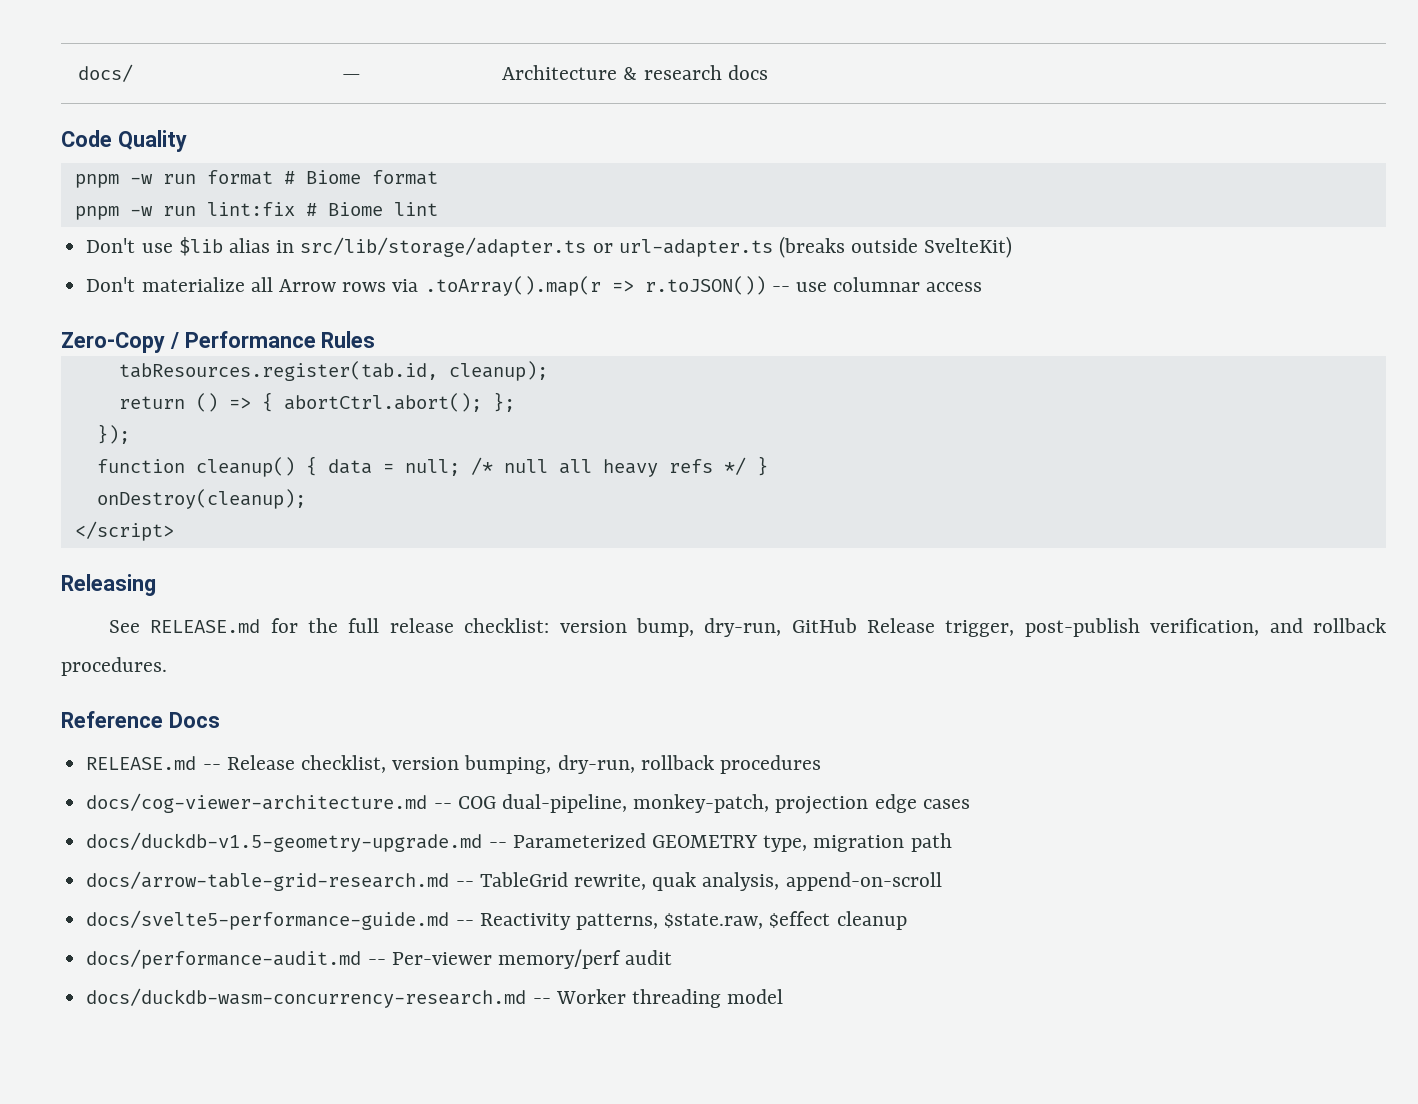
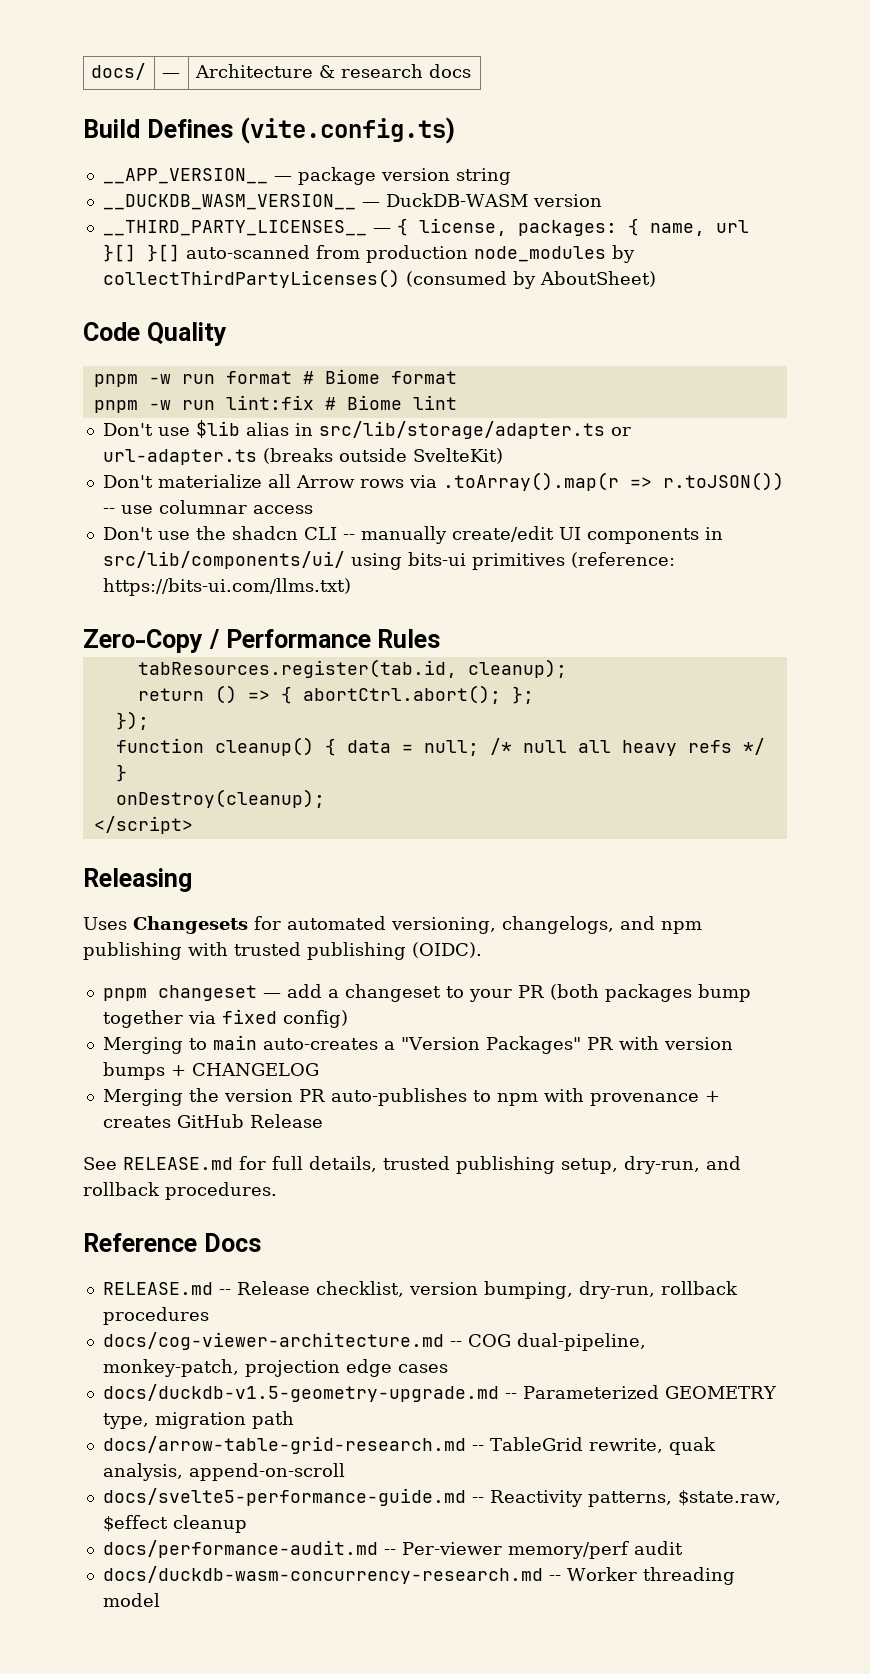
+ Build Defines (vite.config.ts)
+ __APP_VERSION__ — package version string
+ __DUCKDB_WASM_VERSION__ — DuckDB-WASM version
+ __THIRD_PARTY_LICENSES__ — { license, packages: { name, url }[] }[] auto-scanned from production node_modules by collectThirdPartyLicenses() (consumed by AboutSheet)
+ Don't use the shadcn CLI -- manually create/edit UI components in src/lib/components/ui/ using bits-ui primitives (reference: https://bits-ui.com/llms.txt)
- See RELEASE.md for the full release checklist: version bump, dry-run, GitHub Release trigger, post-publish verification, and rollback procedures.
+ Uses Changesets for automated versioning, changelogs, and npm publishing with trusted publishing (OIDC).
+ pnpm changeset — add a changeset to your PR (both packages bump together via fixed config)
+ Merging to main auto-creates a "Version Packages" PR with version bumps + CHANGELOG
+ Merging the version PR auto-publishes to npm with provenance + creates GitHub Release
+ See RELEASE.md for full details, trusted publishing setup, dry-run, and rollback procedures.

